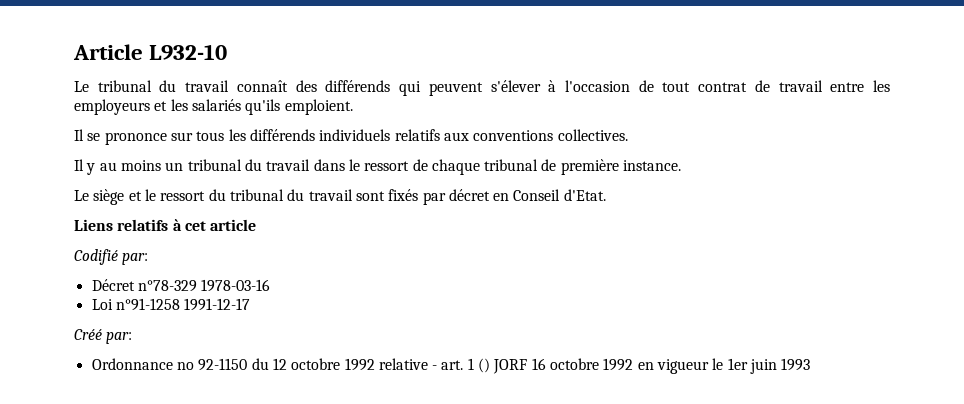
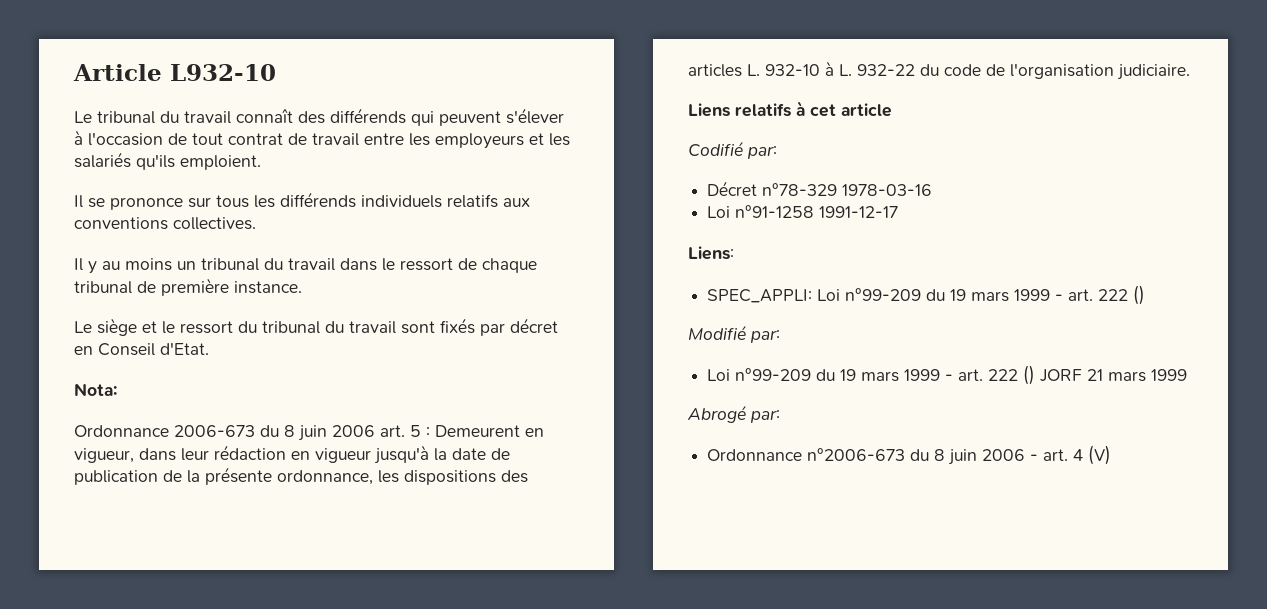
+ Nota:
+ Ordonnance 2006-673 du 8 juin 2006 art. 5 : Demeurent en vigueur, dans leur rédaction en vigueur jusqu'à la date de publication de la présente ordonnance, les dispositions des articles L. 932-10 à L. 932-22 du code de l'organisation judiciaire.
- Créé par:
- Ordonnance no 92-1150 du 12 octobre 1992 relative - art. 1 () JORF 16 octobre 1992 en vigueur le 1er juin 1993
+ Liens:
+ SPEC_APPLI: Loi n°99-209 du 19 mars 1999 - art. 222 ()
+ Modifié par:
+ Loi n°99-209 du 19 mars 1999 - art. 222 () JORF 21 mars 1999
+ Abrogé par:
+ Ordonnance n°2006-673 du 8 juin 2006 - art. 4 (V)

